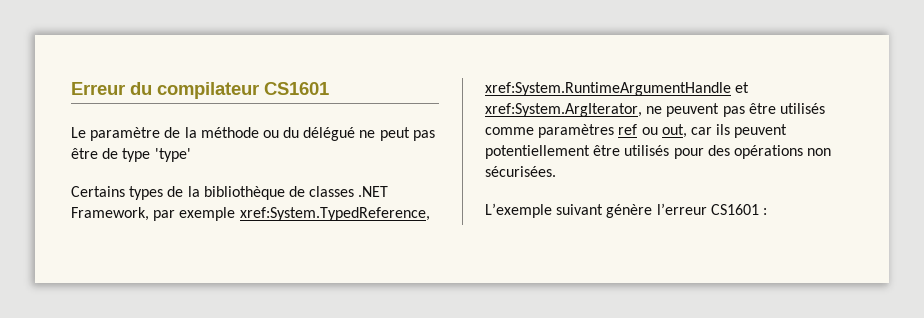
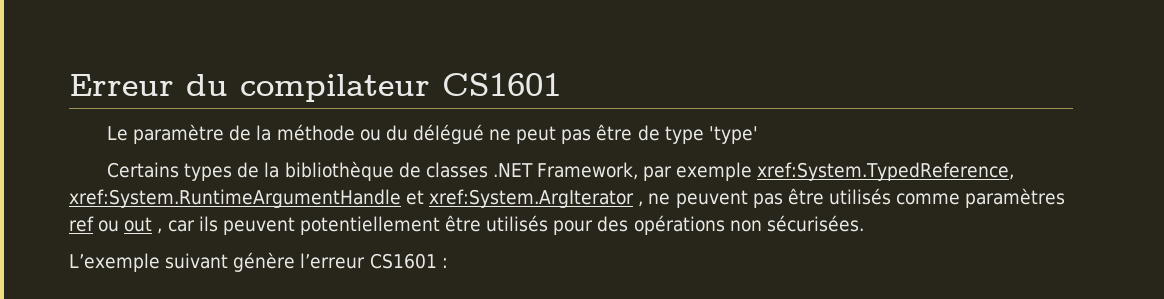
- Certains types de la bibliothèque de classes .NET Framework, par exemple xref:System.TypedReference, xref:System.RuntimeArgumentHandle et xref:System.ArgIterator, ne peuvent pas être utilisés comme paramètres ref ou out, car ils peuvent potentiellement être utilisés pour des opérations non sécurisées.
+ Certains types de la bibliothèque de classes .NET Framework, par exemple xref:System.TypedReference, xref:System.RuntimeArgumentHandle et xref:System.ArgIterator , ne peuvent pas être utilisés comme paramètres ref ou out , car ils peuvent potentiellement être utilisés pour des opérations non sécurisées.

